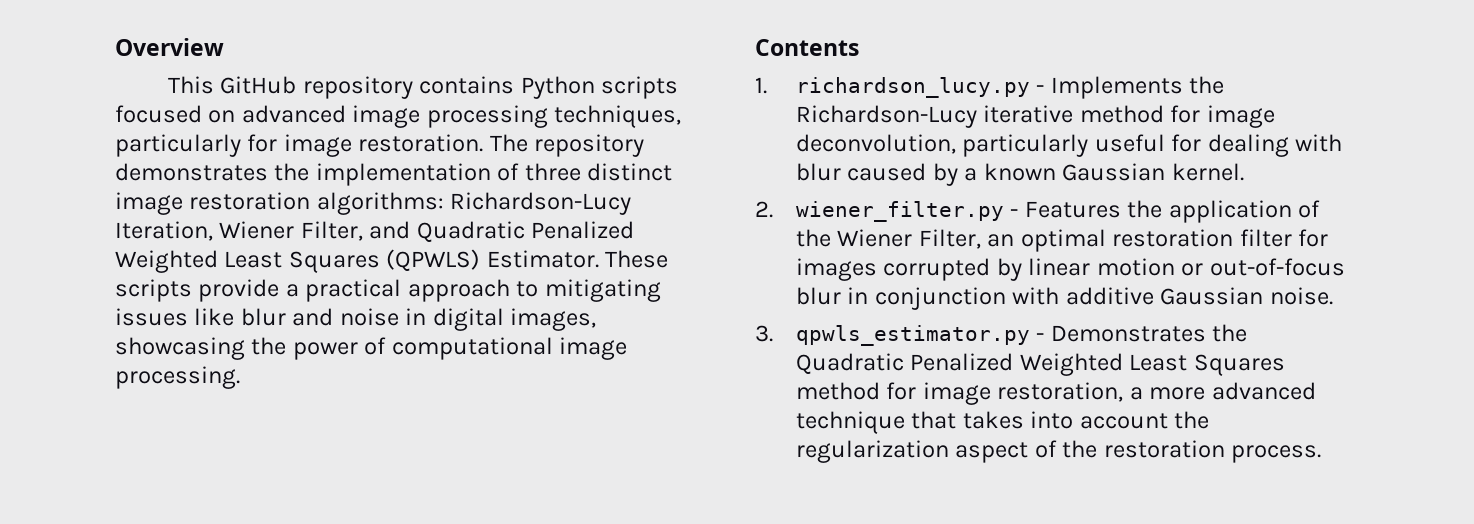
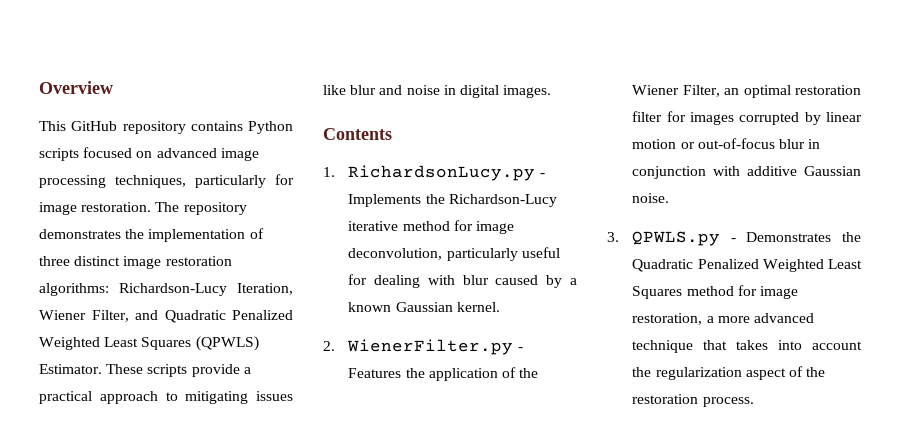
- These scripts provide a practical approach to mitigating issues like blur and noise in digital images, showcasing the power of computational image processing.
+ These scripts provide a practical approach to mitigating issues like blur and noise in digital images.
- 1. richardson_lucy.py - Implements the Richardson-Lucy iterative method for image deconvolution, particularly useful for dealing with blur caused by a known Gaussian kernel.
+ 1. RichardsonLucy.py - Implements the Richardson-Lucy iterative method for image deconvolution, particularly useful for dealing with blur caused by a known Gaussian kernel.
- 2. wiener_filter.py - Features the application of the Wiener Filter, an optimal restoration filter for images corrupted by linear motion or out-of-focus blur in conjunction with additive Gaussian noise.
+ 2. WienerFilter.py - Features the application of the Wiener Filter, an optimal restoration filter for images corrupted by linear motion or out-of-focus blur in conjunction with additive Gaussian noise.
- 3. qpwls_estimator.py - Demonstrates the Quadratic Penalized Weighted Least Squares method for image restoration, a more advanced technique that takes into account the regularization aspect of the restoration process.
+ 3. QPWLS.py - Demonstrates the Quadratic Penalized Weighted Least Squares method for image restoration, a more advanced technique that takes into account the regularization aspect of the restoration process.

